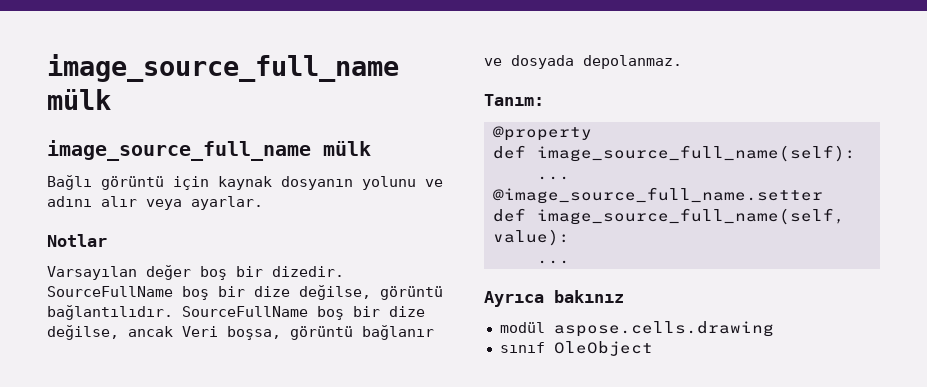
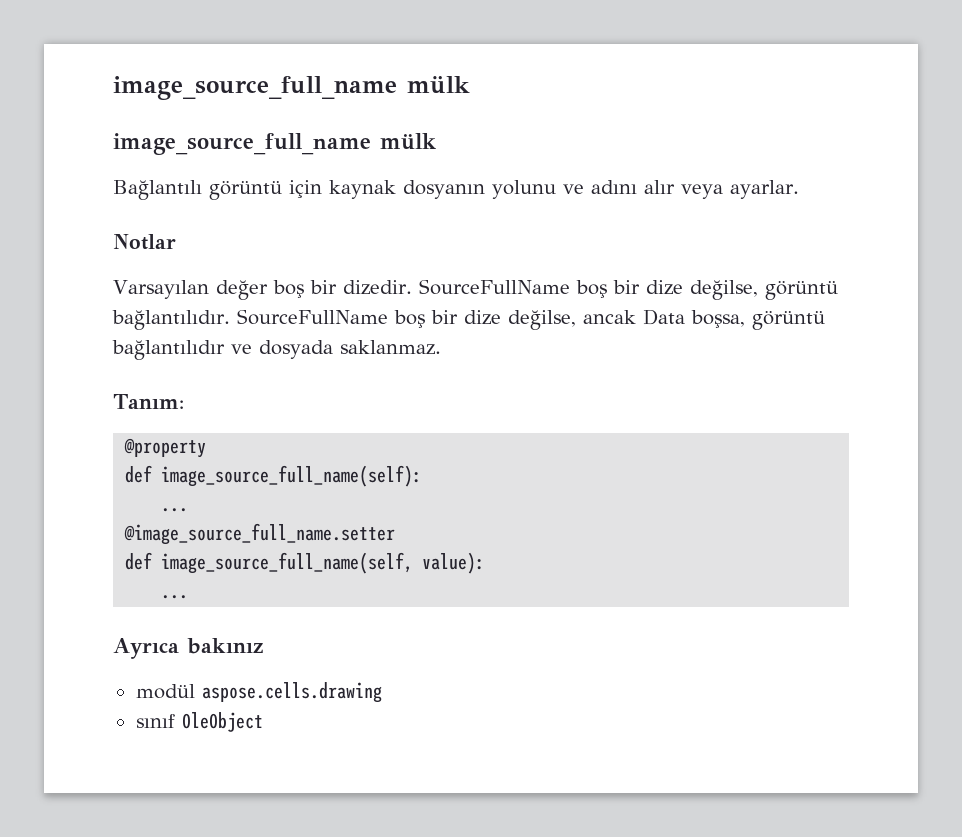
- Bağlı görüntü için kaynak dosyanın yolunu ve adını alır veya ayarlar.
+ Bağlantılı görüntü için kaynak dosyanın yolunu ve adını alır veya ayarlar.
- SourceFullName boş bir dize değilse, ancak Veri boşsa, görüntü bağlanır ve dosyada depolanmaz.
+ SourceFullName boş bir dize değilse, ancak Data boşsa, görüntü bağlantılıdır ve dosyada saklanmaz.

